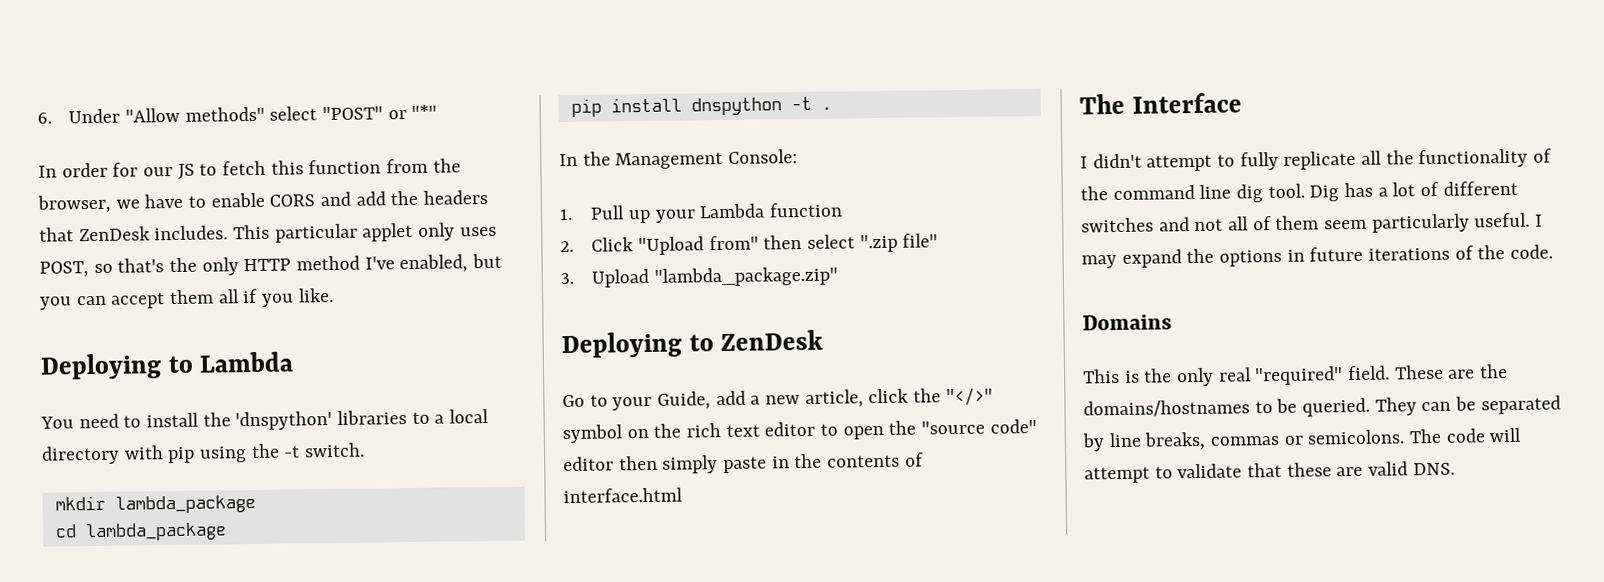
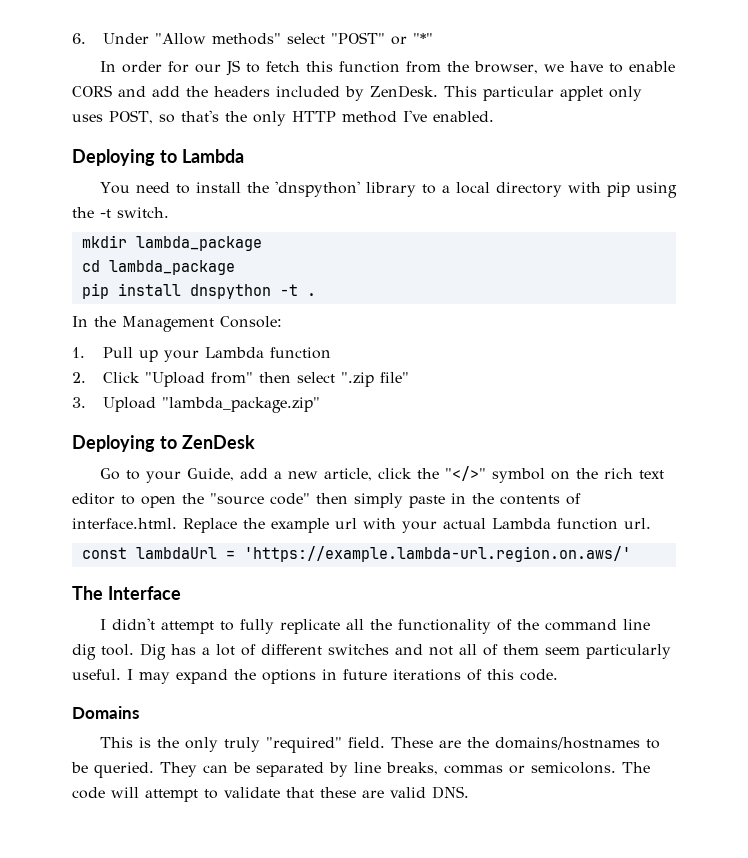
- In order for our JS to fetch this function from the browser, we have to enable CORS and add the headers that ZenDesk includes.
+ In order for our JS to fetch this function from the browser, we have to enable CORS and add the headers included by ZenDesk.
- This particular applet only uses POST, so that's the only HTTP method I've enabled, but you can accept them all if you like.
+ This particular applet only uses POST, so that's the only HTTP method I've enabled.
- You need to install the 'dnspython' libraries to a local directory with pip using the -t switch.
+ You need to install the 'dnspython' library to a local directory with pip using the -t switch.
- Go to your Guide, add a new article, click the "</>" symbol on the rich text editor to open the "source code" editor then simply paste in the contents of interface.html
+ Go to your Guide, add a new article, click the "</>" symbol on the rich text editor to open the "source code" then simply paste in the contents of interface.html. Replace the example url with your actual Lambda function url.
+ const lambdaUrl = 'https://example.lambda-url.region.on.aws/'
- I may expand the options in future iterations of the code.
+ I may expand the options in future iterations of this code.
- This is the only real "required" field.
+ This is the only truly "required" field.

